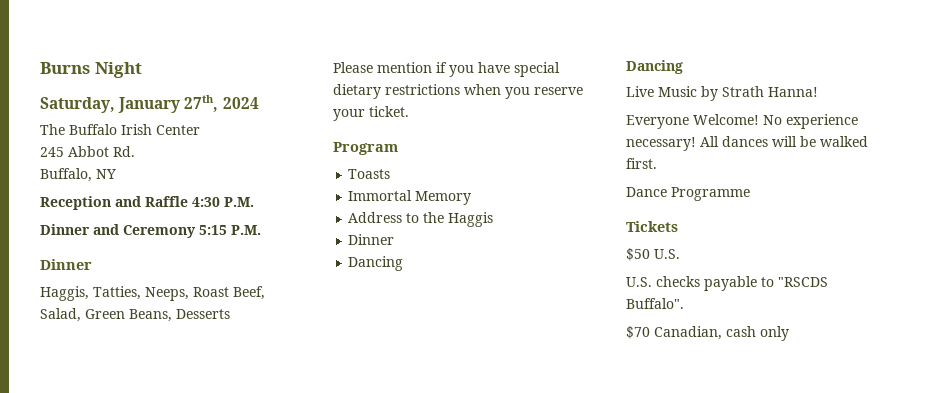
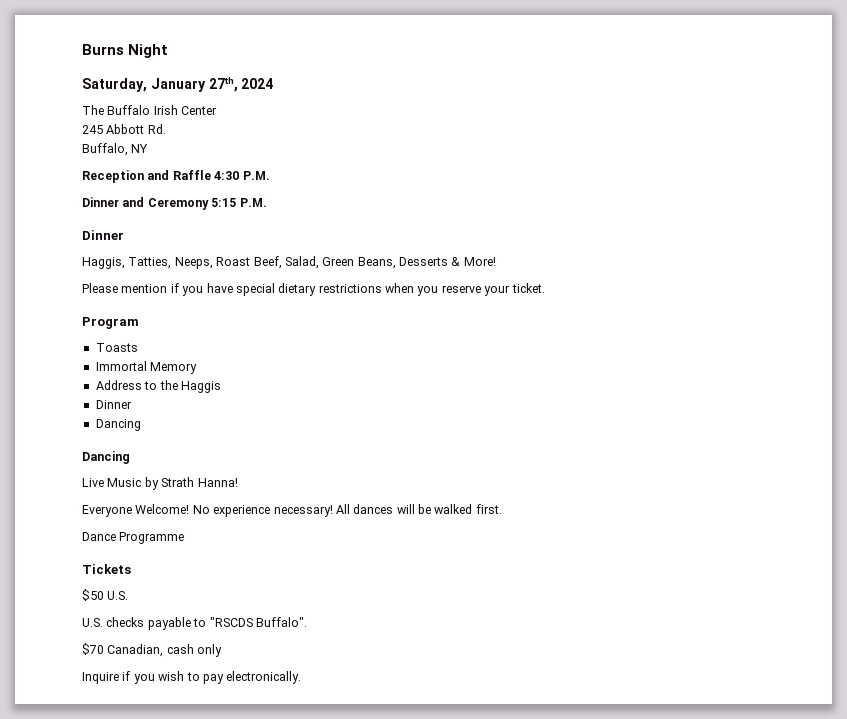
- 245 Abbot Rd.
+ 245 Abbott Rd.
- Haggis, Tatties, Neeps, Roast Beef, Salad, Green Beans, Desserts
+ Haggis, Tatties, Neeps, Roast Beef, Salad, Green Beans, Desserts & More!
+ Inquire if you wish to pay electronically.

